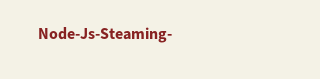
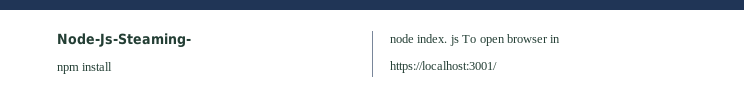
+ npm install
+ node index. js To open browser in
+ https://localhost:3001/

